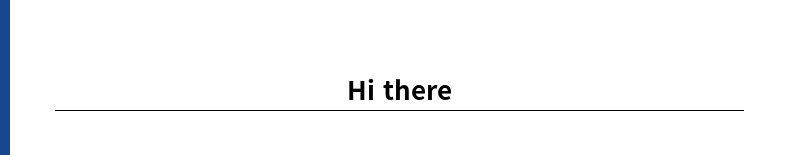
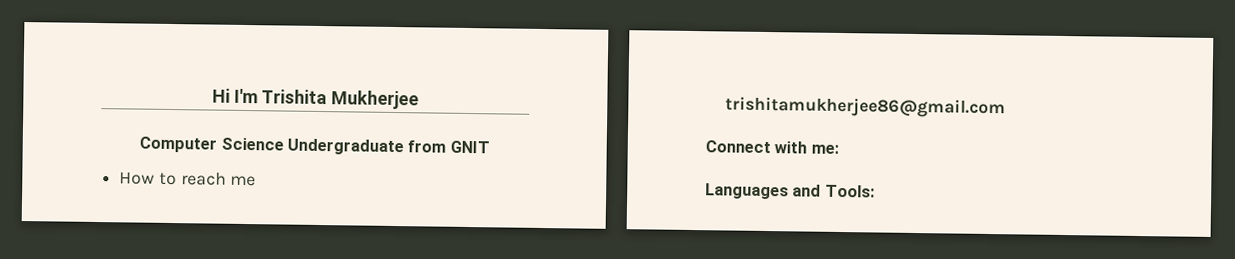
- Hi there
+ Hi I'm Trishita Mukherjee
+ Computer Science Undergraduate from GNIT
+ How to reach me trishitamukherjee86@gmail.com
+ Connect with me:
+ Languages and Tools:

